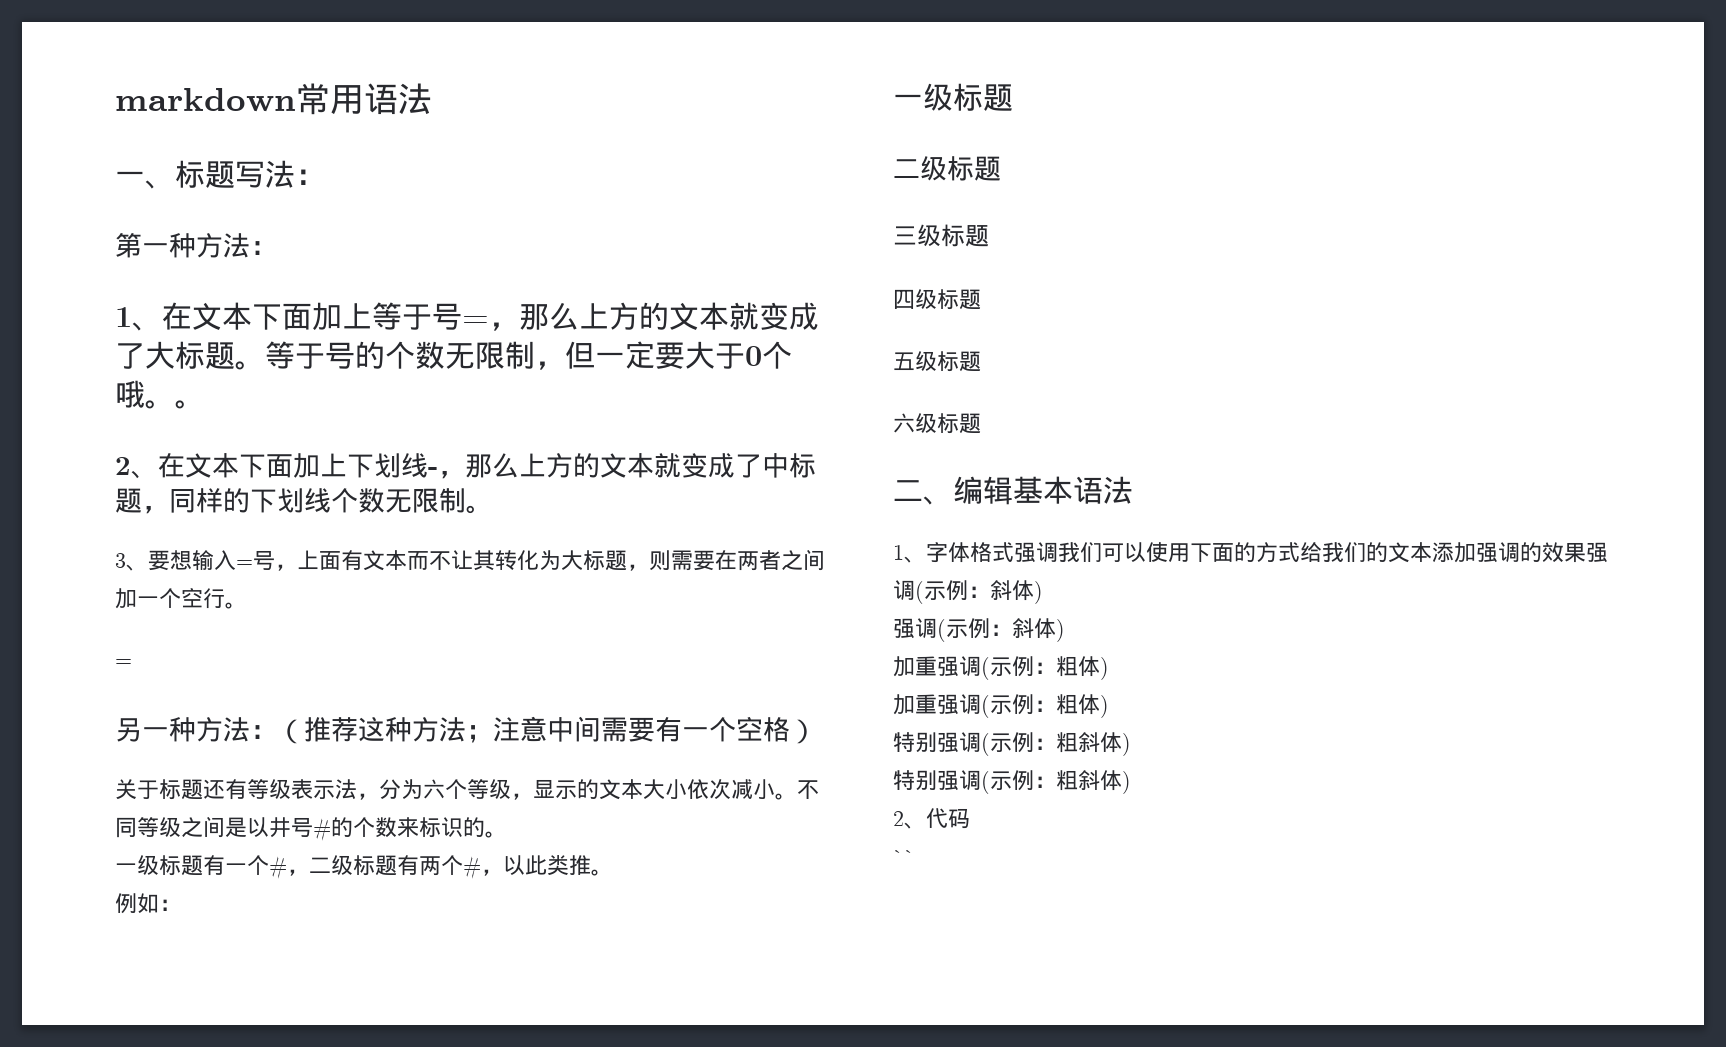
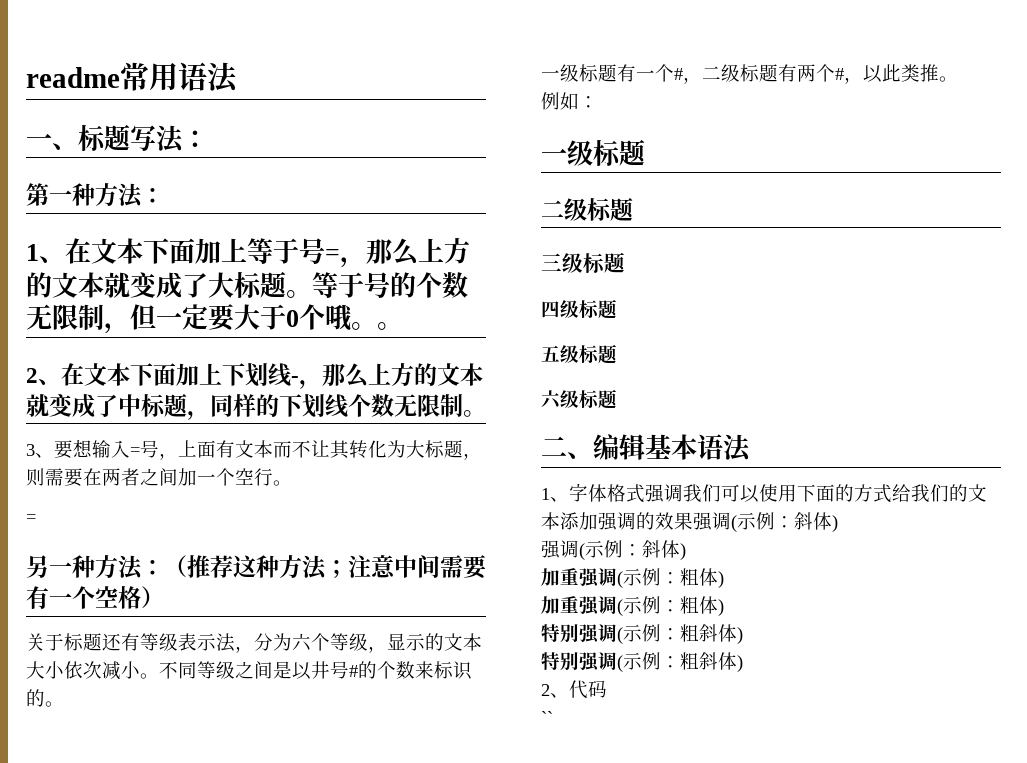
- markdown常用语法
+ readme常用语法

